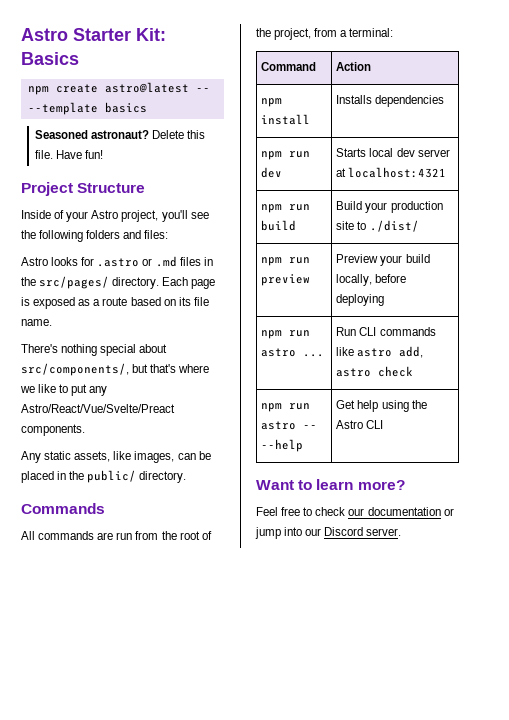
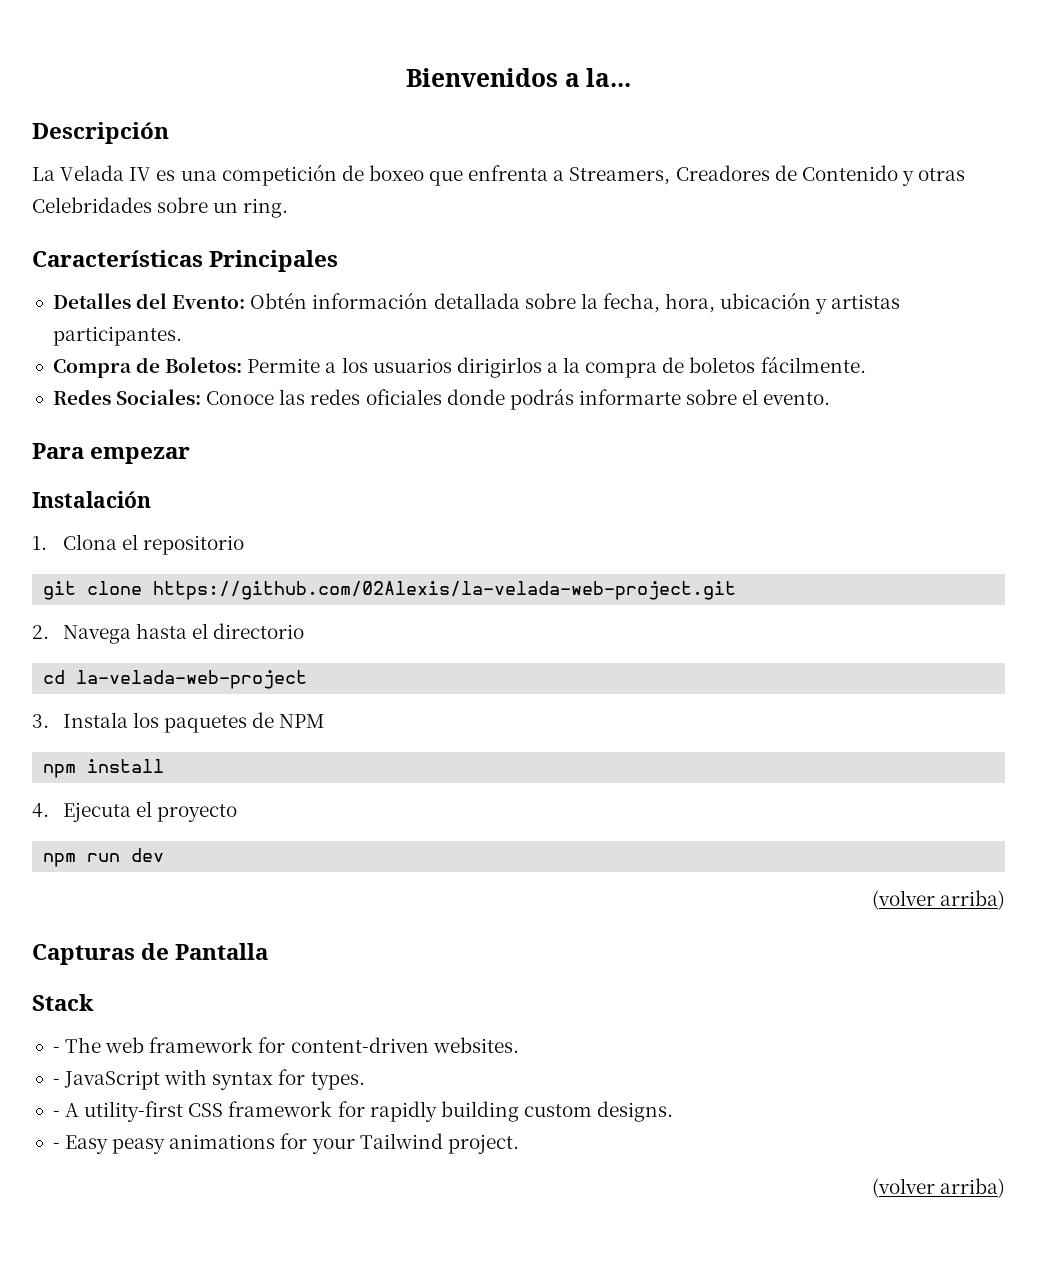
- Astro Starter Kit: Basics
- npm create astro@latest -- --template basics
- Seasoned astronaut? Delete this file. Have fun!
- Project Structure
- Inside of your Astro project, you'll see the following folders and files:
- Astro looks for .astro or .md files in the src/pages/ directory. Each page is exposed as a route based on its file name.
- There's nothing special about src/components/, but that's where we like to put any Astro/React/Vue/Svelte/Preact components.
- Any static assets, like images, can be placed in the public/ directory.
- Commands
- All commands are run from the root of the project, from a terminal:
- Command | Action
- npm install | Installs dependencies
- npm run dev | Starts local dev server at localhost:4321
- npm run build | Build your production site to ./dist/
- npm run preview | Preview your build locally, before deploying
- npm run astro ... | Run CLI commands like astro add, astro check
- npm run astro -- --help | Get help using the Astro CLI
- Want to learn more?
- Feel free to check our documentation or jump into our Discord server.
+ Bienvenidos a la...
+ Descripción
+ La Velada IV es una competición de boxeo que enfrenta a Streamers, Creadores de Contenido y otras Celebridades sobre un ring.
+ Características Principales
+ Detalles del Evento: Obtén información detallada sobre la fecha, hora, ubicación y artistas participantes.
+ Compra de Boletos: Permite a los usuarios dirigirlos a la compra de boletos fácilmente.
+ Redes Sociales: Conoce las redes oficiales donde podrás informarte sobre el evento.
+ Para empezar
+ Instalación
+ 1. Clona el repositorio
+ git clone https://github.com/02Alexis/la-velada-web-project.git
+ 2. Navega hasta el directorio
+ cd la-velada-web-project
+ 3. Instala los paquetes de NPM
+ npm install
+ 4. Ejecuta el proyecto
+ npm run dev
+ (volver arriba)
+ Capturas de Pantalla
+ Stack
+ - The web framework for content-driven websites.
+ - JavaScript with syntax for types.
+ - A utility-first CSS framework for rapidly building custom designs.
+ - Easy peasy animations for your Tailwind project.
+ (volver arriba)

